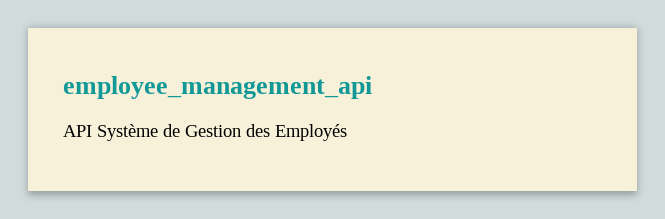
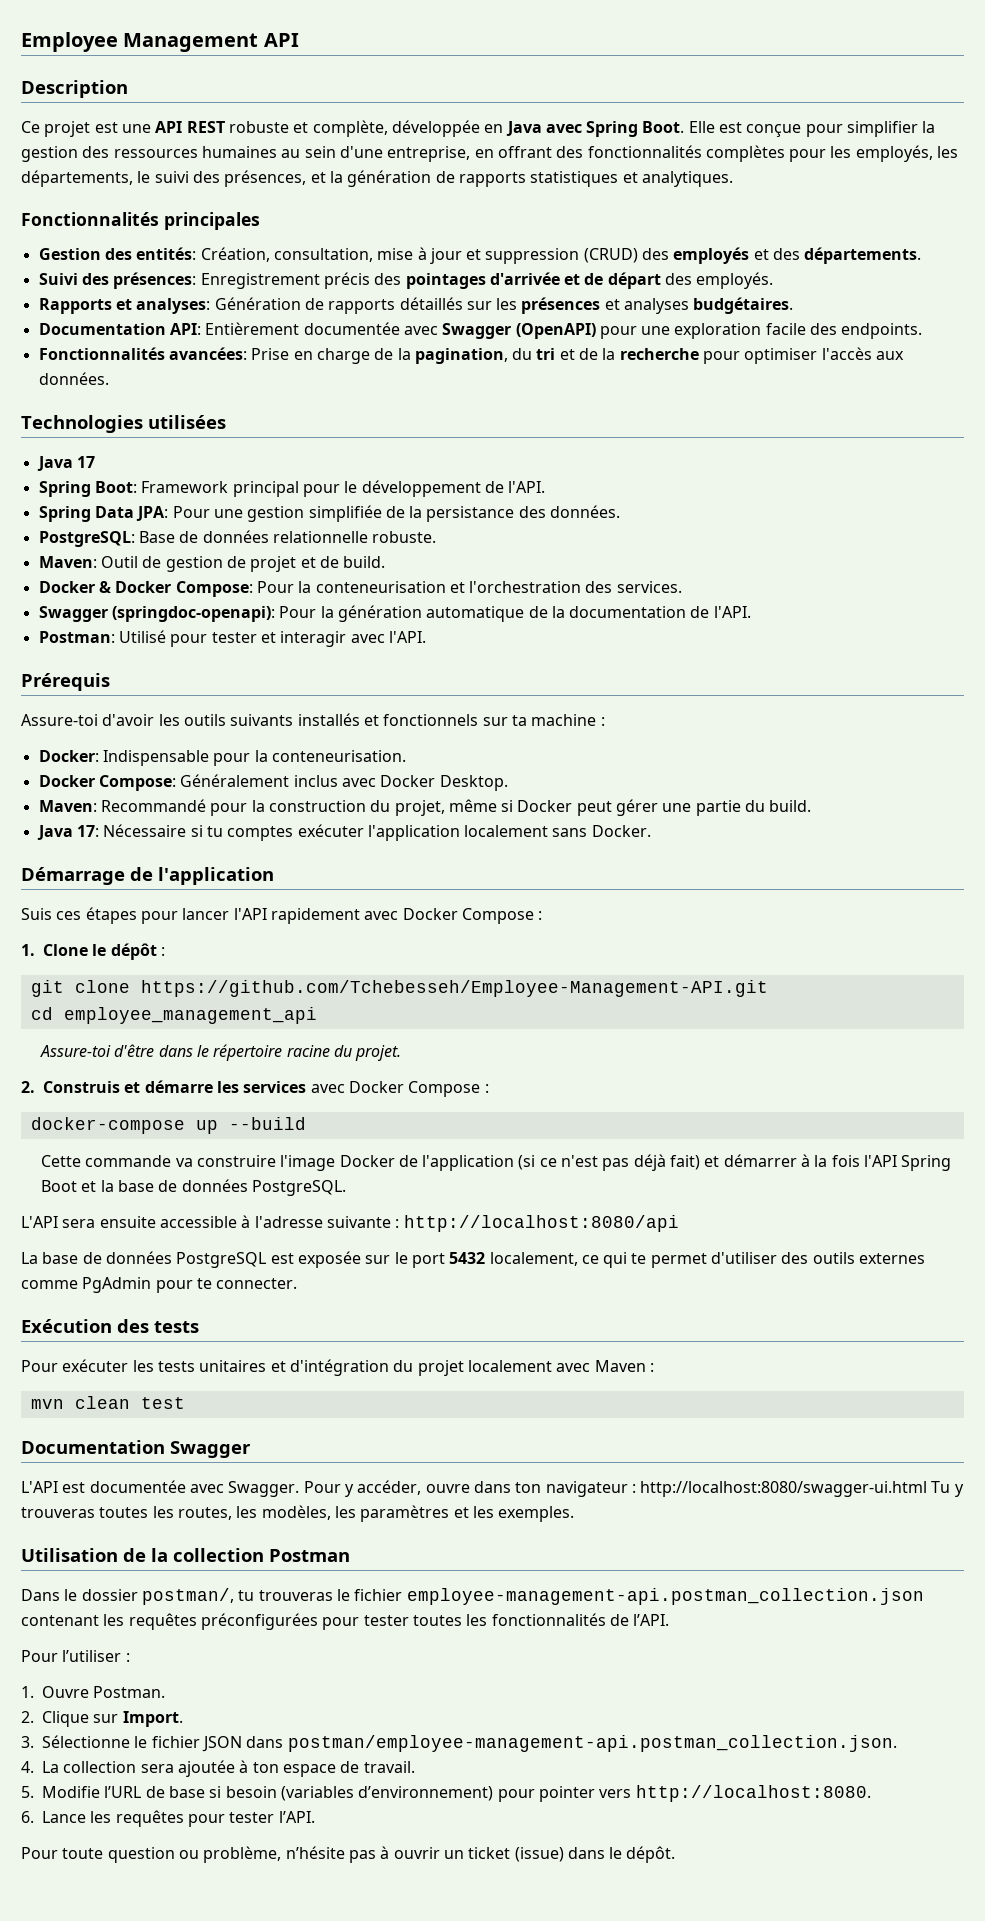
- employee_management_api
- API Système de Gestion des Employés
+ Employee Management API
+ Description
+ Ce projet est une API REST robuste et complète, développée en Java avec Spring Boot. Elle est conçue pour simplifier la gestion des ressources humaines au sein d'une entreprise, en offrant des fonctionnalités complètes pour les employés, les départements, le suivi des présences, et la génération de rapports statistiques et analytiques.
+ Fonctionnalités principales
+ Gestion des entités: Création, consultation, mise à jour et suppression (CRUD) des employés et des départements.
+ Suivi des présences: Enregistrement précis des pointages d'arrivée et de départ des employés.
+ Rapports et analyses: Génération de rapports détaillés sur les présences et analyses budgétaires.
+ Documentation API: Entièrement documentée avec Swagger (OpenAPI) pour une exploration facile des endpoints.
+ Fonctionnalités avancées: Prise en charge de la pagination, du tri et de la recherche pour optimiser l'accès aux données.
+ Technologies utilisées
+ Java 17
+ Spring Boot: Framework principal pour le développement de l'API.
+ Spring Data JPA: Pour une gestion simplifiée de la persistance des données.
+ PostgreSQL: Base de données relationnelle robuste.
+ Maven: Outil de gestion de projet et de build.
+ Docker & Docker Compose: Pour la conteneurisation et l'orchestration des services.
+ Swagger (springdoc-openapi): Pour la génération automatique de la documentation de l'API.
+ Postman: Utilisé pour tester et interagir avec l'API.
+ Prérequis
+ Assure-toi d'avoir les outils suivants installés et fonctionnels sur ta machine :
+ Docker: Indispensable pour la conteneurisation.
+ Docker Compose: Généralement inclus avec Docker Desktop.
+ Maven: Recommandé pour la construction du projet, même si Docker peut gérer une partie du build.
+ Java 17: Nécessaire si tu comptes exécuter l'application localement sans Docker.
+ Démarrage de l'application
+ Suis ces étapes pour lancer l'API rapidement avec Docker Compose :
+ 1. Clone le dépôt :
+ git clone https://github.com/Tchebesseh/Employee-Management-API.git
+ cd employee_management_api
+ Assure-toi d'être dans le répertoire racine du projet.
+ 2. Construis et démarre les services avec Docker Compose :
+ docker-compose up --build
+ Cette commande va construire l'image Docker de l'application (si ce n'est pas déjà fait) et démarrer à la fois l'API Spring Boot et la base de données PostgreSQL.
+ L'API sera ensuite accessible à l'adresse suivante : http://localhost:8080/api
+ La base de données PostgreSQL est exposée sur le port 5432 localement, ce qui te permet d'utiliser des outils externes comme PgAdmin pour te connecter.
+ Exécution des tests
+ Pour exécuter les tests unitaires et d'intégration du projet localement avec Maven :
+ mvn clean test
+ Documentation Swagger
+ L'API est documentée avec Swagger. Pour y accéder, ouvre dans ton navigateur : http://localhost:8080/swagger-ui.html Tu y trouveras toutes les routes, les modèles, les paramètres et les exemples.
+ Utilisation de la collection Postman
+ Dans le dossier postman/, tu trouveras le fichier employee-management-api.postman_collection.json contenant les requêtes préconfigurées pour tester toutes les fonctionnalités de l’API.
+ Pour l’utiliser :
+ 1. Ouvre Postman.
+ 2. Clique sur Import.
+ 3. Sélectionne le fichier JSON dans postman/employee-management-api.postman_collection.json.
+ 4. La collection sera ajoutée à ton espace de travail.
+ 5. Modifie l’URL de base si besoin (variables d’environnement) pour pointer vers http://localhost:8080.
+ 6. Lance les requêtes pour tester l’API.
+ Pour toute question ou problème, n’hésite pas à ouvrir un ticket (issue) dans le dépôt.

